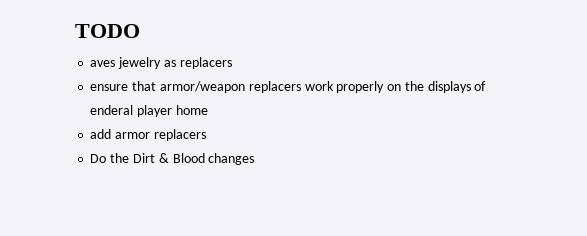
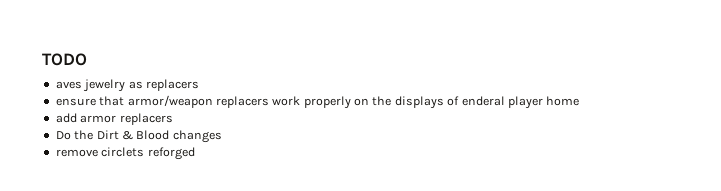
+ remove circlets reforged

